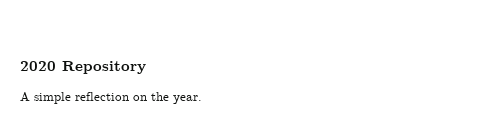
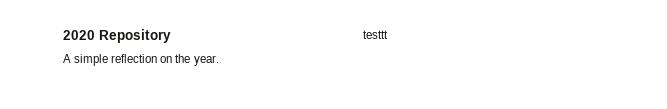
+ testtt

